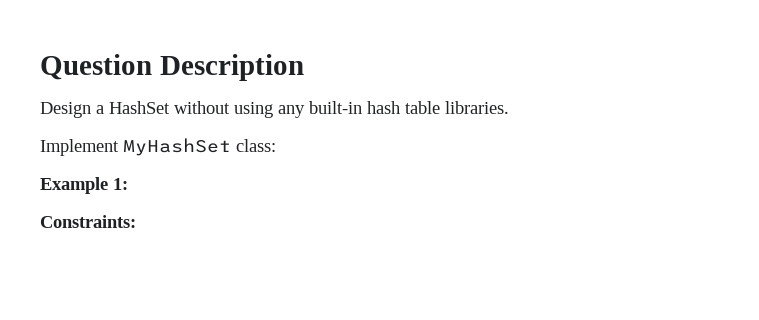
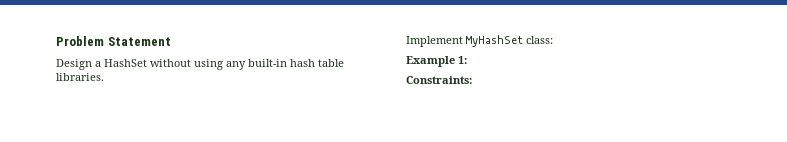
- Question Description
+ Problem Statement

